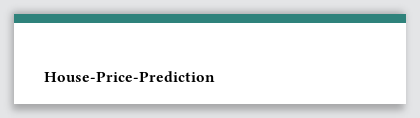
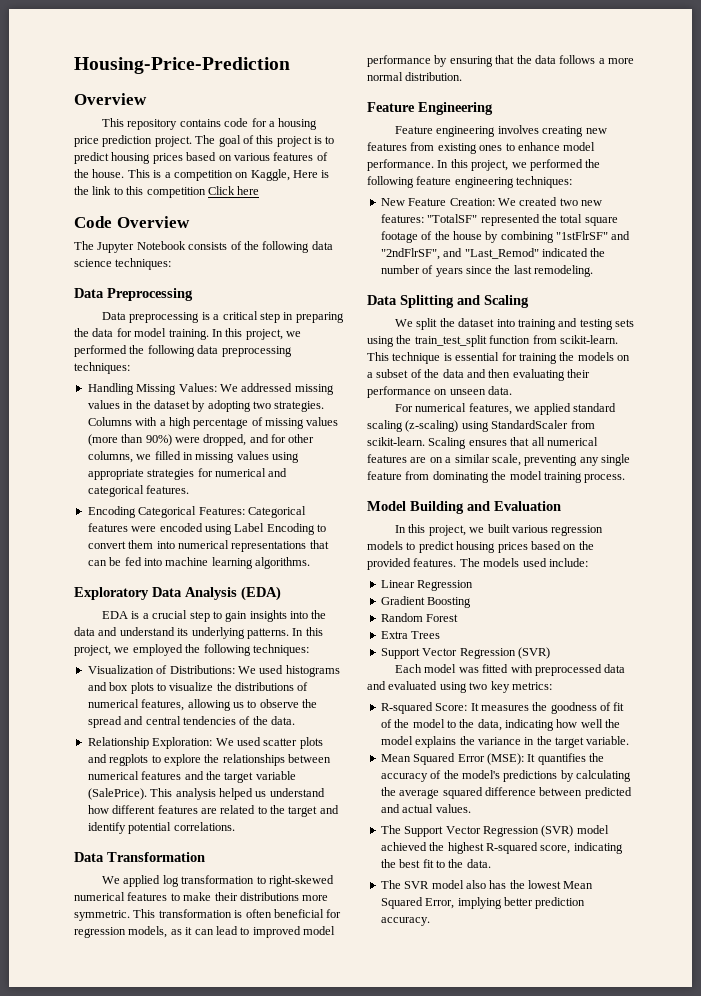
- House-Price-Prediction
+ Housing-Price-Prediction
+ Overview
+ This repository contains code for a housing price prediction project. The goal of this project is to predict housing prices based on various features of the house. This is a competition on Kaggle, Here is the link to this competition Click here
+ Code Overview
+ The Jupyter Notebook consists of the following data science techniques:
+ Data Preprocessing
+ Data preprocessing is a critical step in preparing the data for model training. In this project, we performed the following data preprocessing techniques:
+ Handling Missing Values: We addressed missing values in the dataset by adopting two strategies. Columns with a high percentage of missing values (more than 90%) were dropped, and for other columns, we filled in missing values using appropriate strategies for numerical and categorical features.
+ Encoding Categorical Features: Categorical features were encoded using Label Encoding to convert them into numerical representations that can be fed into machine learning algorithms.
+ Exploratory Data Analysis (EDA)
+ EDA is a crucial step to gain insights into the data and understand its underlying patterns. In this project, we employed the following techniques:
+ Visualization of Distributions: We used histograms and box plots to visualize the distributions of numerical features, allowing us to observe the spread and central tendencies of the data.
+ Relationship Exploration: We used scatter plots and regplots to explore the relationships between numerical features and the target variable (SalePrice). This analysis helped us understand how different features are related to the target and identify potential correlations.
+ Data Transformation
+ We applied log transformation to right-skewed numerical features to make their distributions more symmetric. This transformation is often beneficial for regression models, as it can lead to improved model performance by ensuring that the data follows a more normal distribution.
+ Feature Engineering
+ Feature engineering involves creating new features from existing ones to enhance model performance. In this project, we performed the following feature engineering techniques:
+ New Feature Creation: We created two new features: "TotalSF" represented the total square footage of the house by combining "1stFlrSF" and "2ndFlrSF", and "Last_Remod" indicated the number of years since the last remodeling.
+ Data Splitting and Scaling
+ We split the dataset into training and testing sets using the train_test_split function from scikit-learn. This technique is essential for training the models on a subset of the data and then evaluating their performance on unseen data.
+ For numerical features, we applied standard scaling (z-scaling) using StandardScaler from scikit-learn. Scaling ensures that all numerical features are on a similar scale, preventing any single feature from dominating the model training process.
+ Model Building and Evaluation
+ In this project, we built various regression models to predict housing prices based on the provided features. The models used include:
+ Linear Regression
+ Gradient Boosting
+ Random Forest
+ Extra Trees
+ Support Vector Regression (SVR)
+ Each model was fitted with preprocessed data and evaluated using two key metrics:
+ R-squared Score: It measures the goodness of fit of the model to the data, indicating how well the model explains the variance in the target variable.
+ Mean Squared Error (MSE): It quantifies the accuracy of the model's predictions by calculating the average squared difference between predicted and actual values.
+ The Support Vector Regression (SVR) model achieved the highest R-squared score, indicating the best fit to the data.
+ The SVR model also has the lowest Mean Squared Error, implying better prediction accuracy.

